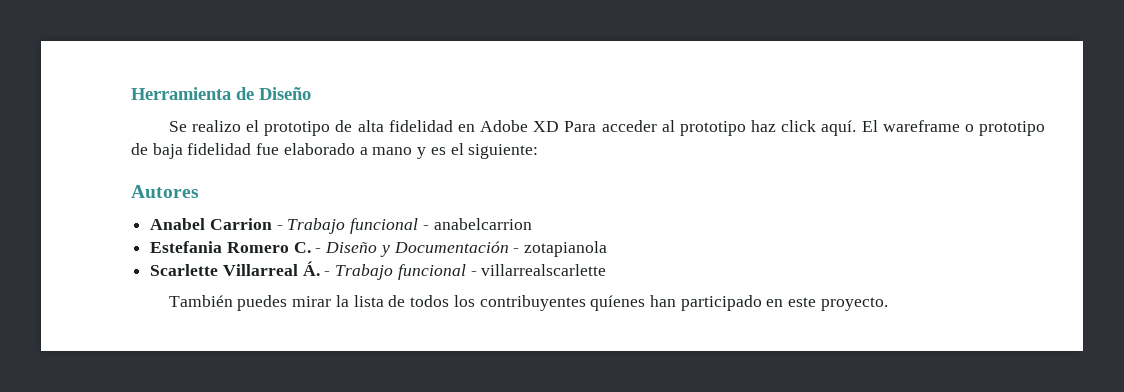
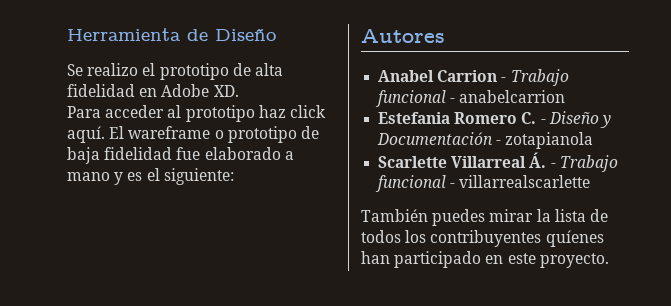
- Se realizo el prototipo de alta fidelidad en Adobe XD Para acceder al prototipo haz click aquí.
+ Se realizo el prototipo de alta fidelidad en Adobe XD.
+ Para acceder al prototipo haz click aquí.

